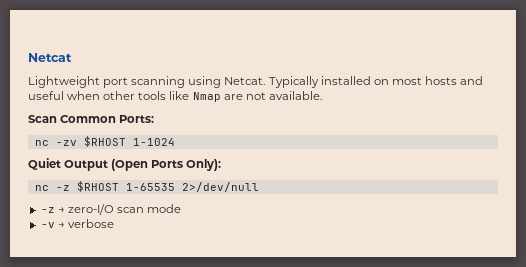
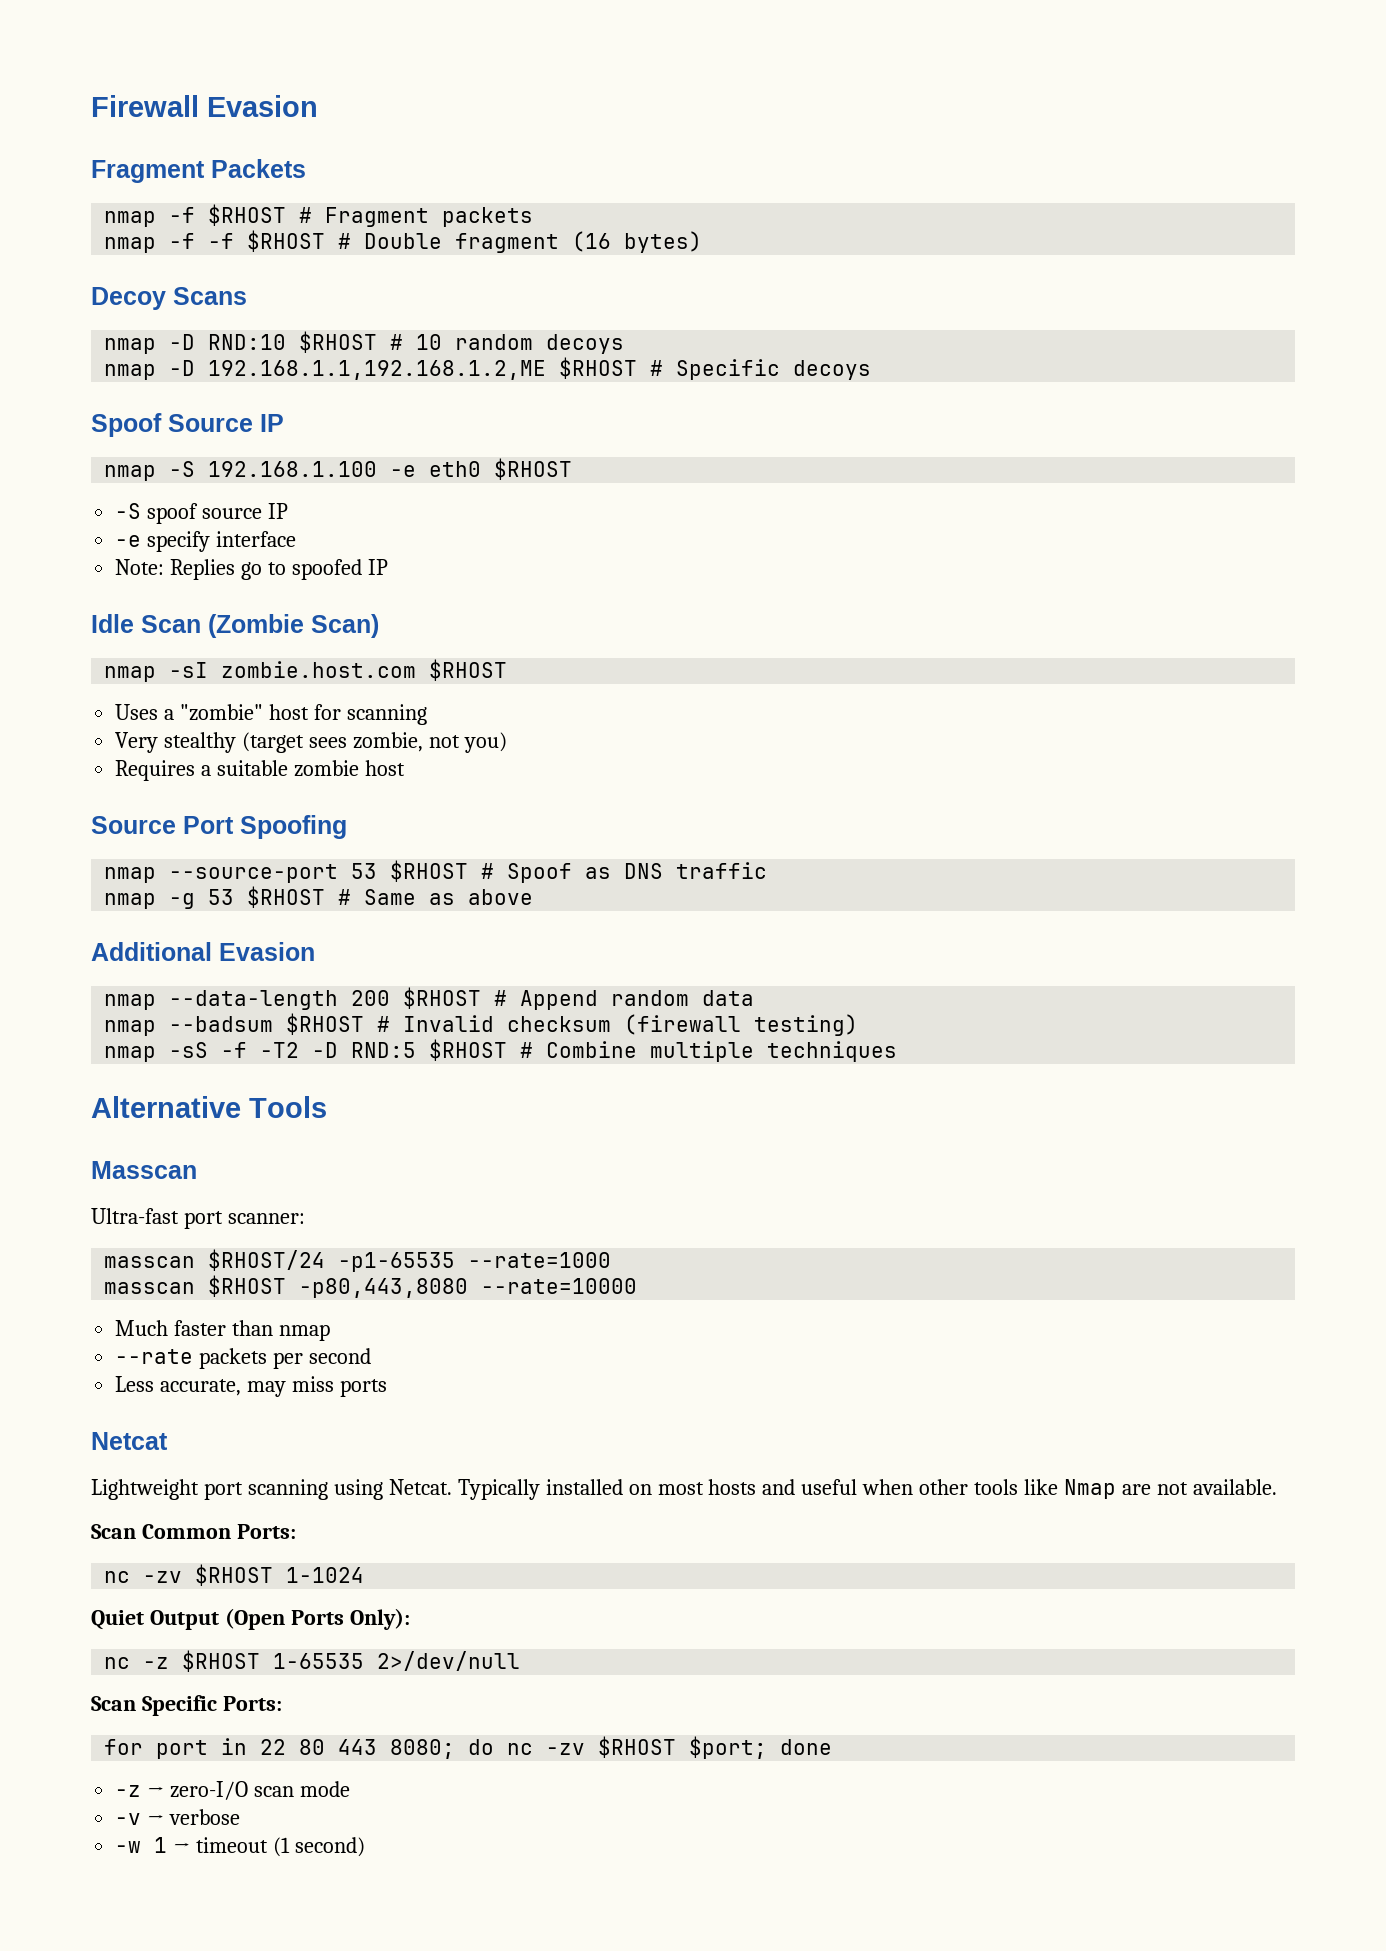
+ Firewall Evasion
+ Fragment Packets
+ nmap -f $RHOST # Fragment packets
+ nmap -f -f $RHOST # Double fragment (16 bytes)
+ Decoy Scans
+ nmap -D RND:10 $RHOST # 10 random decoys
+ nmap -D 192.168.1.1,192.168.1.2,ME $RHOST # Specific decoys
+ Spoof Source IP
+ nmap -S 192.168.1.100 -e eth0 $RHOST
+ -S spoof source IP
+ -e specify interface
+ Note: Replies go to spoofed IP
+ Idle Scan (Zombie Scan)
+ nmap -sI zombie.host.com $RHOST
+ Uses a "zombie" host for scanning
+ Very stealthy (target sees zombie, not you)
+ Requires a suitable zombie host
+ Source Port Spoofing
+ nmap --source-port 53 $RHOST # Spoof as DNS traffic
+ nmap -g 53 $RHOST # Same as above
+ Additional Evasion
+ nmap --data-length 200 $RHOST # Append random data
+ nmap --badsum $RHOST # Invalid checksum (firewall testing)
+ nmap -sS -f -T2 -D RND:5 $RHOST # Combine multiple techniques
+ Alternative Tools
+ Masscan
+ Ultra-fast port scanner:
+ masscan $RHOST/24 -p1-65535 --rate=1000
+ masscan $RHOST -p80,443,8080 --rate=10000
+ Much faster than nmap
+ --rate packets per second
+ Less accurate, may miss ports
+ Scan Specific Ports:
+ for port in 22 80 443 8080; do nc -zv $RHOST $port; done
+ -w 1 → timeout (1 second)

